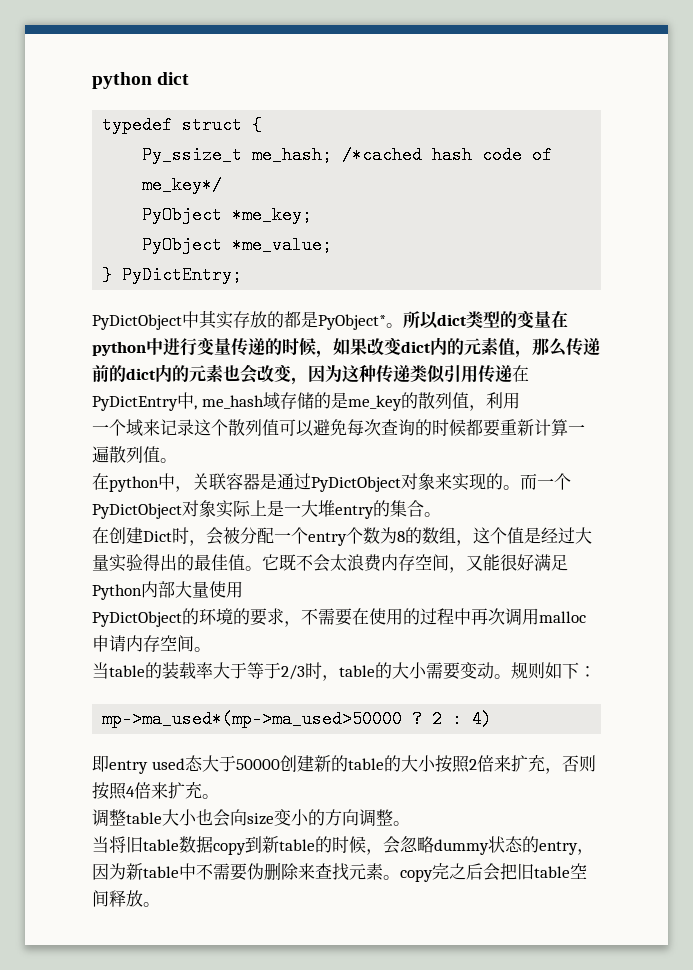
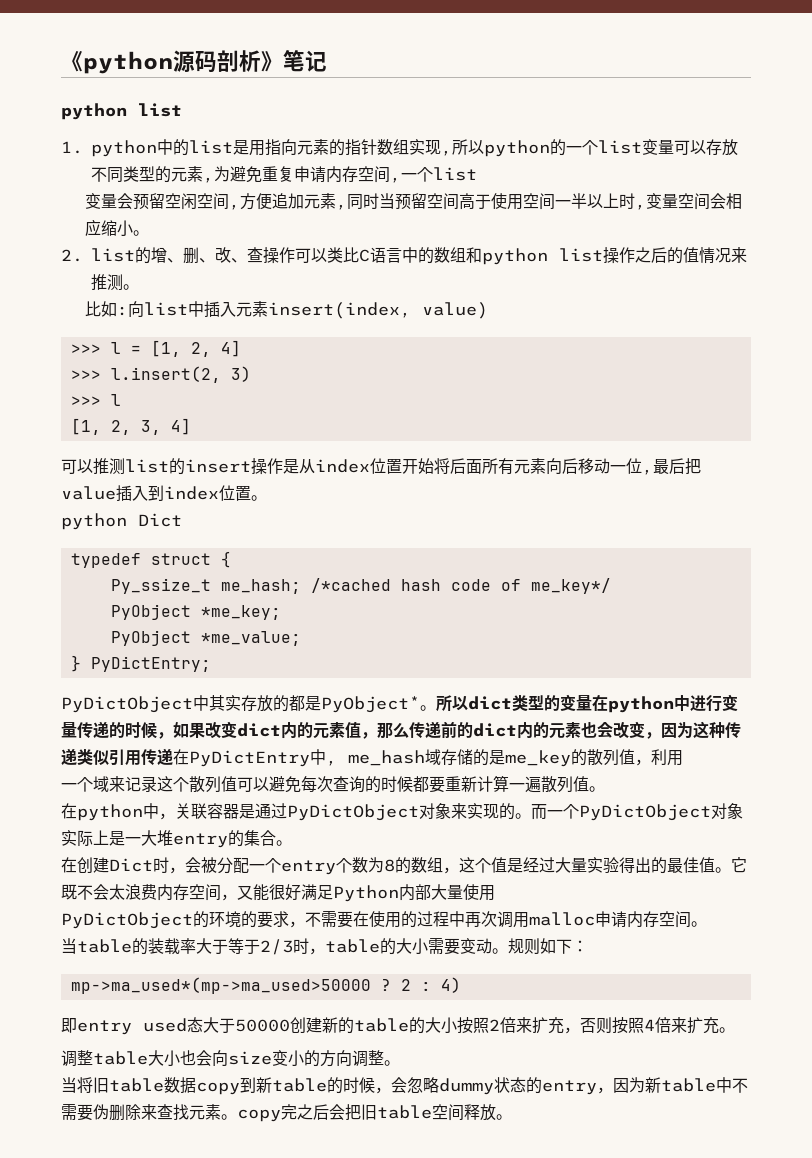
- python dict
+ 《python源码剖析》笔记
+ python list
+ 1. python中的list是用指向元素的指针数组实现,所以python的一个list变量可以存放不同类型的元素,为避免重复申请内存空间,一个list
+ 变量会预留空闲空间,方便追加元素,同时当预留空间高于使用空间一半以上时,变量空间会相应缩小。
+ 2. list的增、删、改、查操作可以类比C语言中的数组和python list操作之后的值情况来推测。
+ 比如:向list中插入元素insert(index, value)
+ >>> l = [1, 2, 4]
+ >>> l.insert(2, 3)
+ >>> l
+ [1, 2, 3, 4]
+ 可以推测list的insert操作是从index位置开始将后面所有元素向后移动一位,最后把value插入到index位置。
+ python Dict

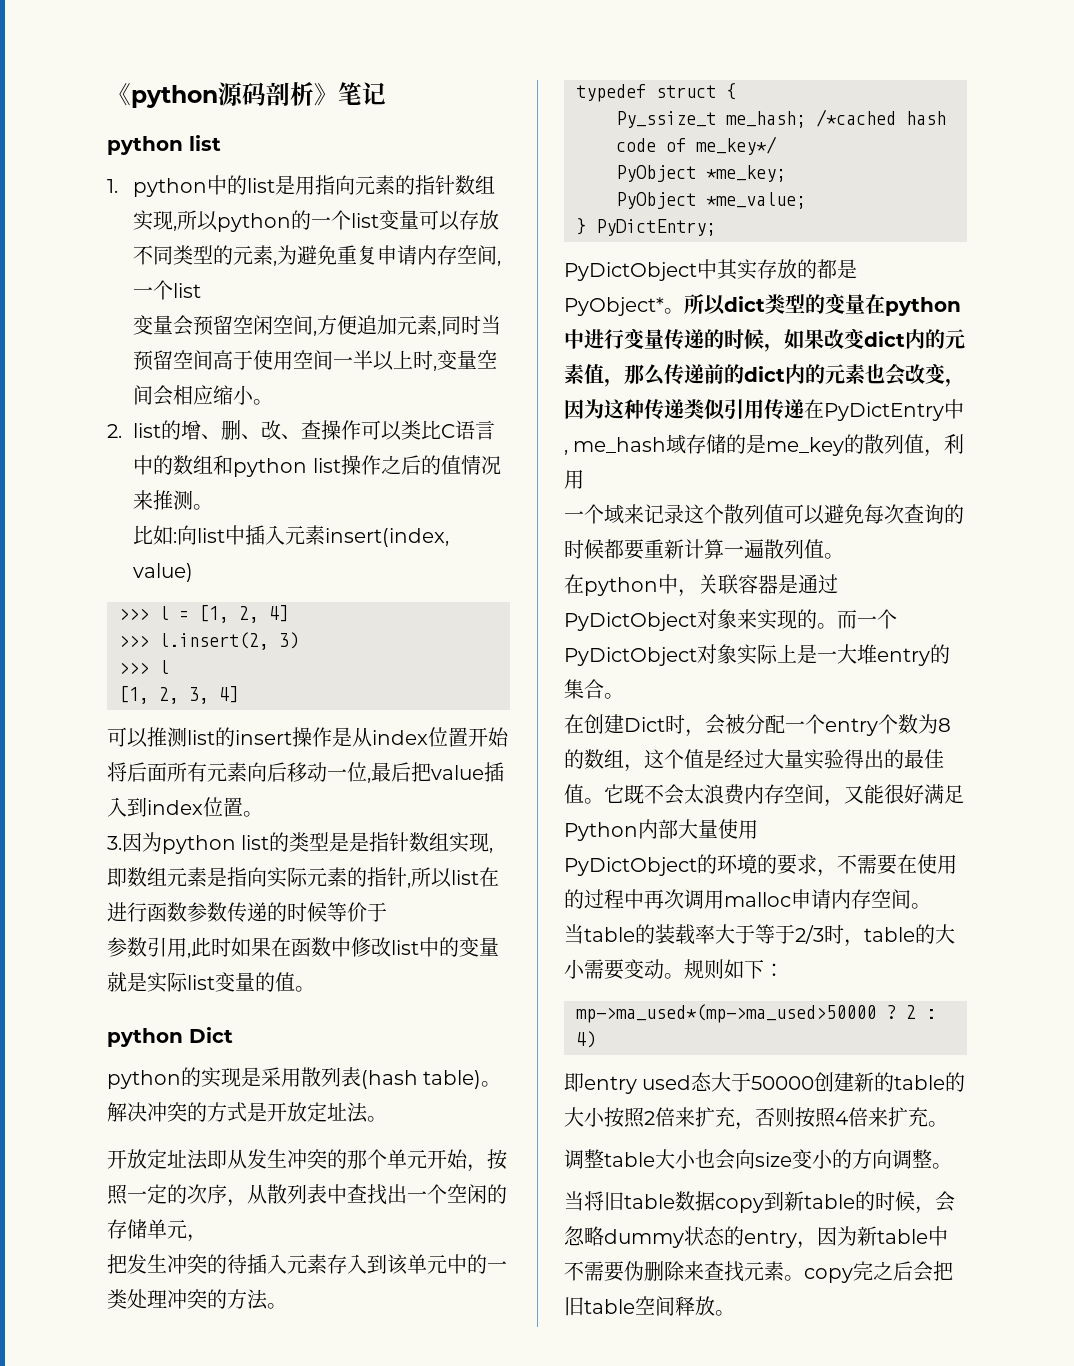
+ 3.因为python list的类型是是指针数组实现,即数组元素是指向实际元素的指针,所以list在进行函数参数传递的时候等价于
+ 参数引用,此时如果在函数中修改list中的变量就是实际list变量的值。
  python Dict
+ python的实现是采用散列表(hash table)。解决冲突的方式是开放定址法。
+ 开放定址法即从发生冲突的那个单元开始，按照一定的次序，从散列表中查找出一个空闲的存储单元，
+ 把发生冲突的待插入元素存入到该单元中的一类处理冲突的方法。

